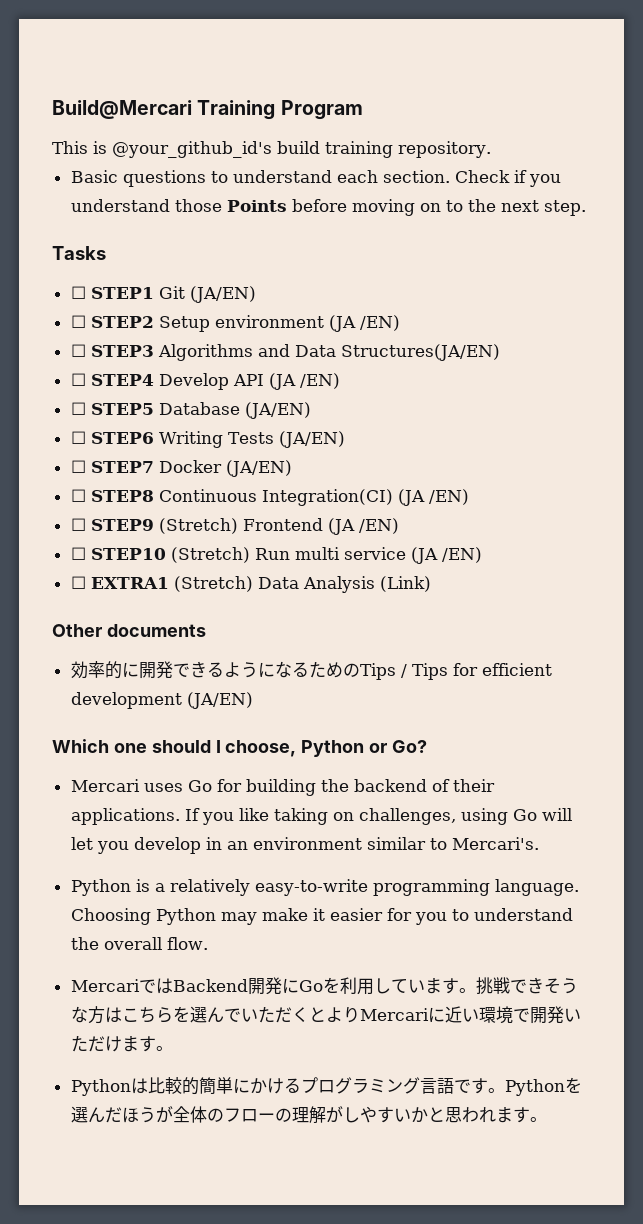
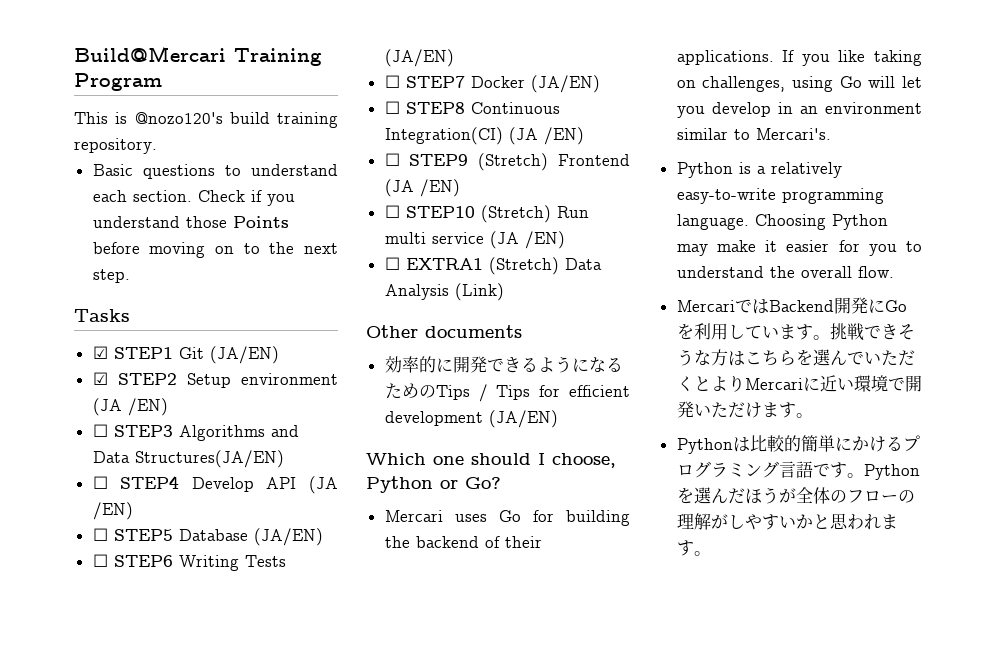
- This is @your_github_id's build training repository.
+ This is @nozo120's build training repository.
- ☐ STEP1 Git (JA/EN)
+ ☑ STEP1 Git (JA/EN)
- ☐ STEP2 Setup environment (JA /EN)
+ ☑ STEP2 Setup environment (JA /EN)

